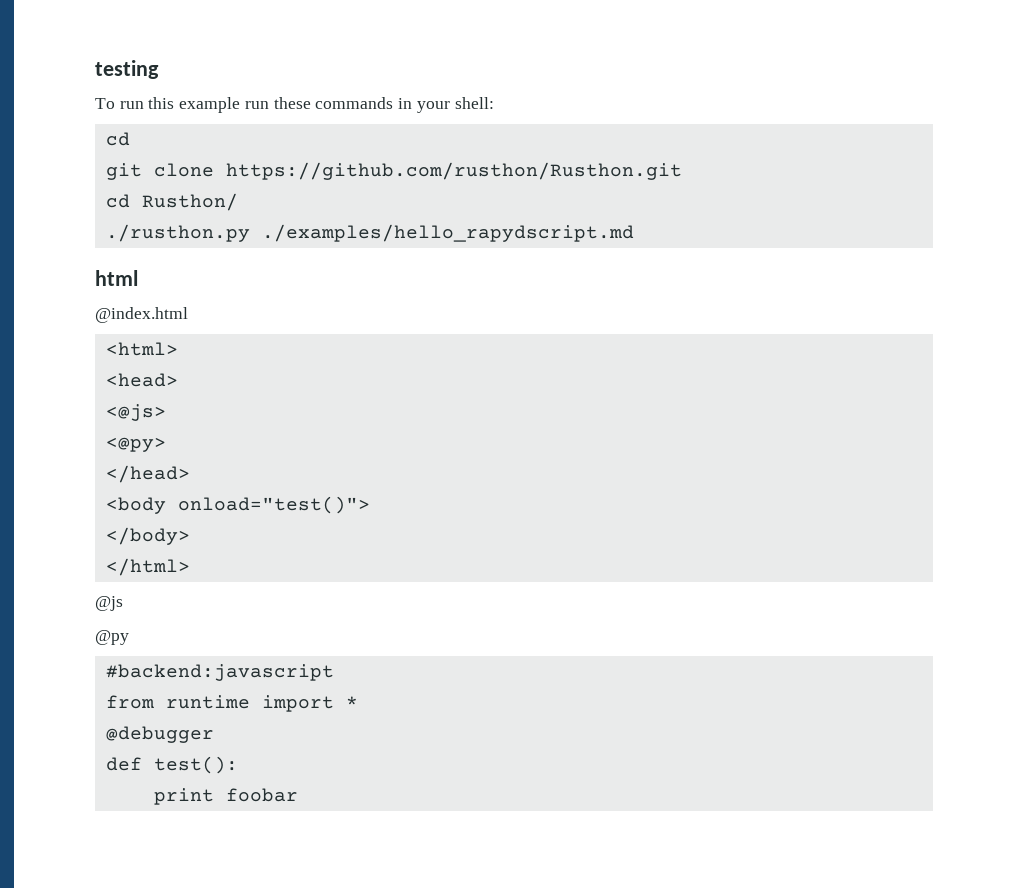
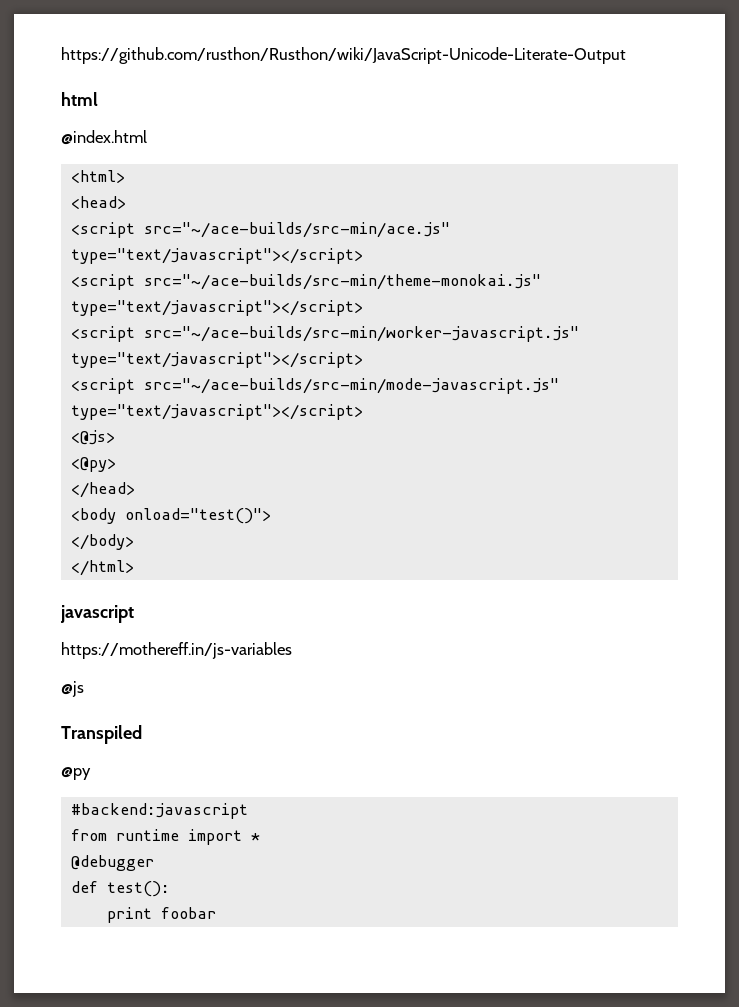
- testing
- To run this example run these commands in your shell:
- cd
- git clone https://github.com/rusthon/Rusthon.git
- cd Rusthon/
- ./rusthon.py ./examples/hello_rapydscript.md
+ https://github.com/rusthon/Rusthon/wiki/JavaScript-Unicode-Literate-Output
  html
  @index.html
  <html>
  <head>
+ <script src="~/ace-builds/src-min/ace.js" type="text/javascript"></script>
+ <script src="~/ace-builds/src-min/theme-monokai.js" type="text/javascript"></script>
+ <script src="~/ace-builds/src-min/worker-javascript.js" type="text/javascript"></script>
+ <script src="~/ace-builds/src-min/mode-javascript.js" type="text/javascript"></script>
+ javascript
+ https://mothereff.in/js-variables
+ Transpiled

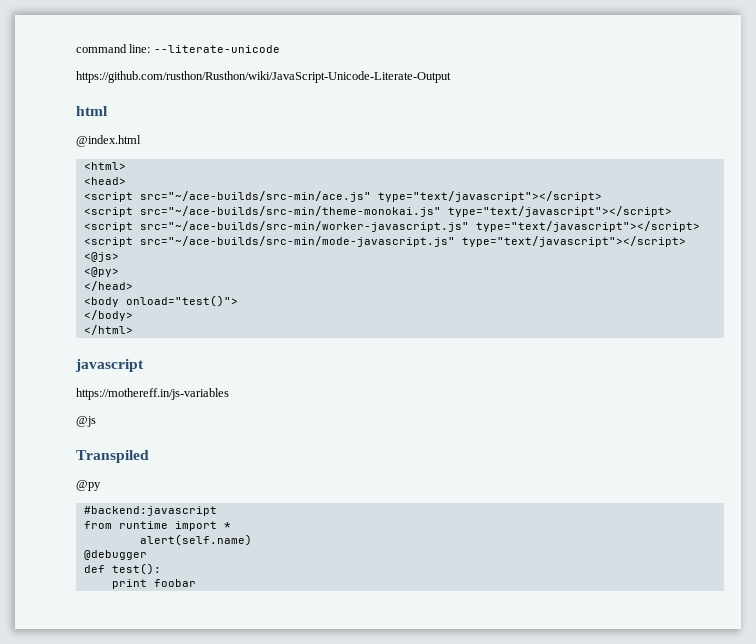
+ command line: --literate-unicode
+ alert(self.name)

